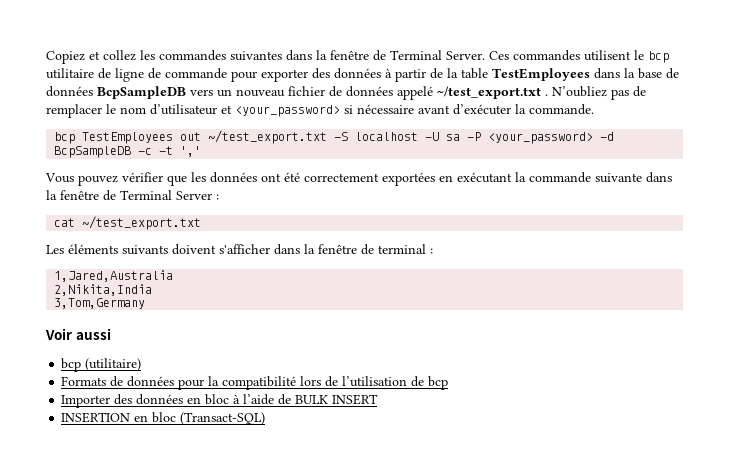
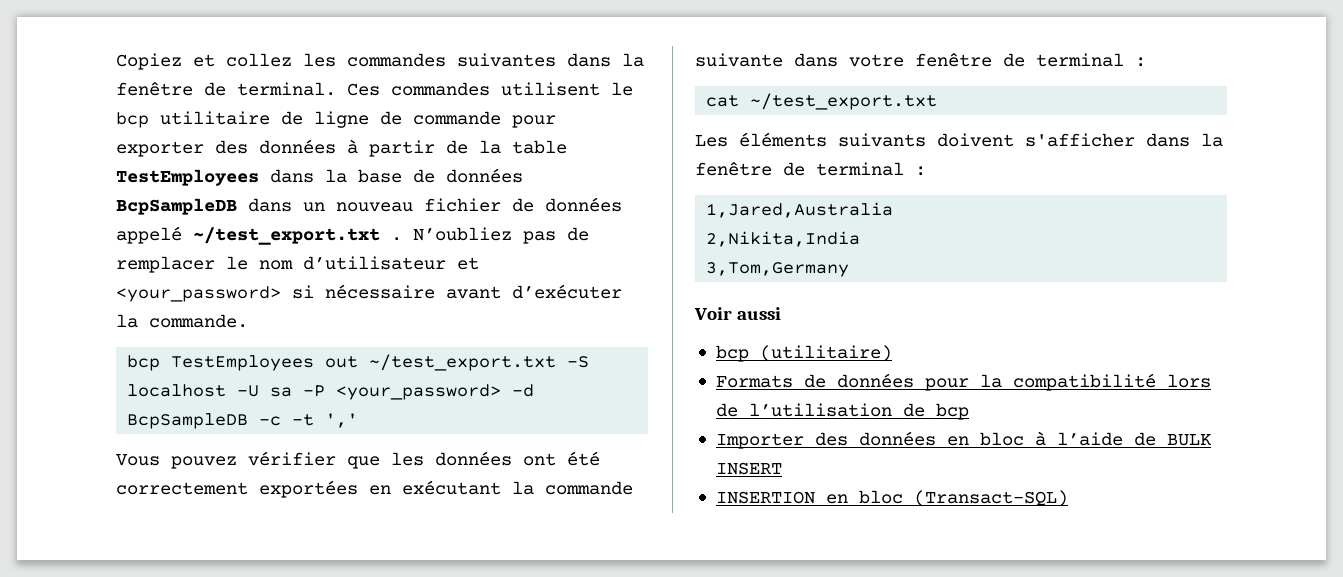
- Copiez et collez les commandes suivantes dans la fenêtre de Terminal Server.
+ Copiez et collez les commandes suivantes dans la fenêtre de terminal.
- Ces commandes utilisent le bcp utilitaire de ligne de commande pour exporter des données à partir de la table TestEmployees dans la base de données BcpSampleDB vers un nouveau fichier de données appelé ~/test_export.txt .
+ Ces commandes utilisent le bcp utilitaire de ligne de commande pour exporter des données à partir de la table TestEmployees dans la base de données BcpSampleDB dans un nouveau fichier de données appelé ~/test_export.txt .
- Vous pouvez vérifier que les données ont été correctement exportées en exécutant la commande suivante dans la fenêtre de Terminal Server :
+ Vous pouvez vérifier que les données ont été correctement exportées en exécutant la commande suivante dans votre fenêtre de terminal :

